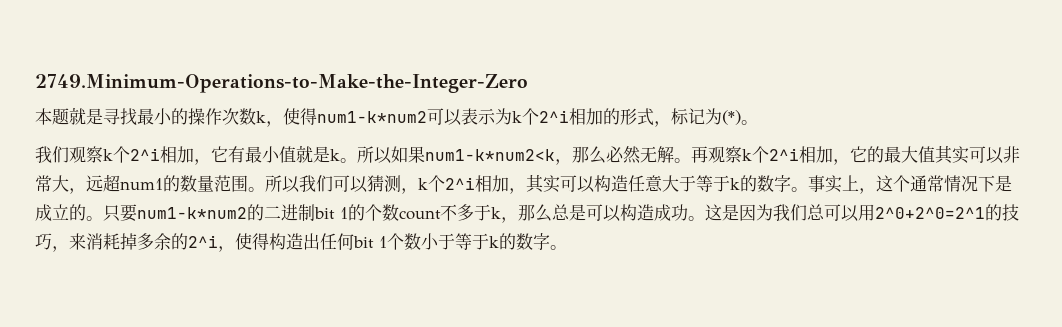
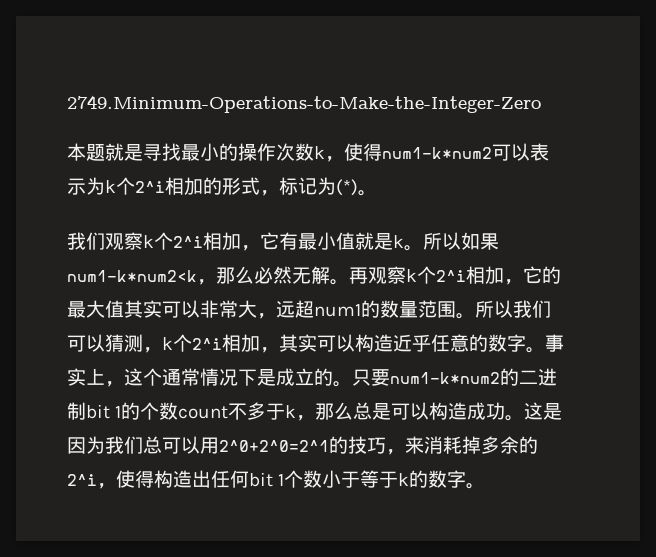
- 所以我们可以猜测，k个2^i相加，其实可以构造任意大于等于k的数字。
+ 所以我们可以猜测，k个2^i相加，其实可以构造近乎任意的数字。

